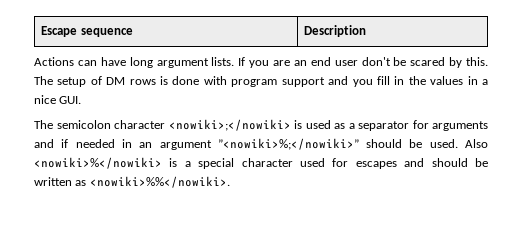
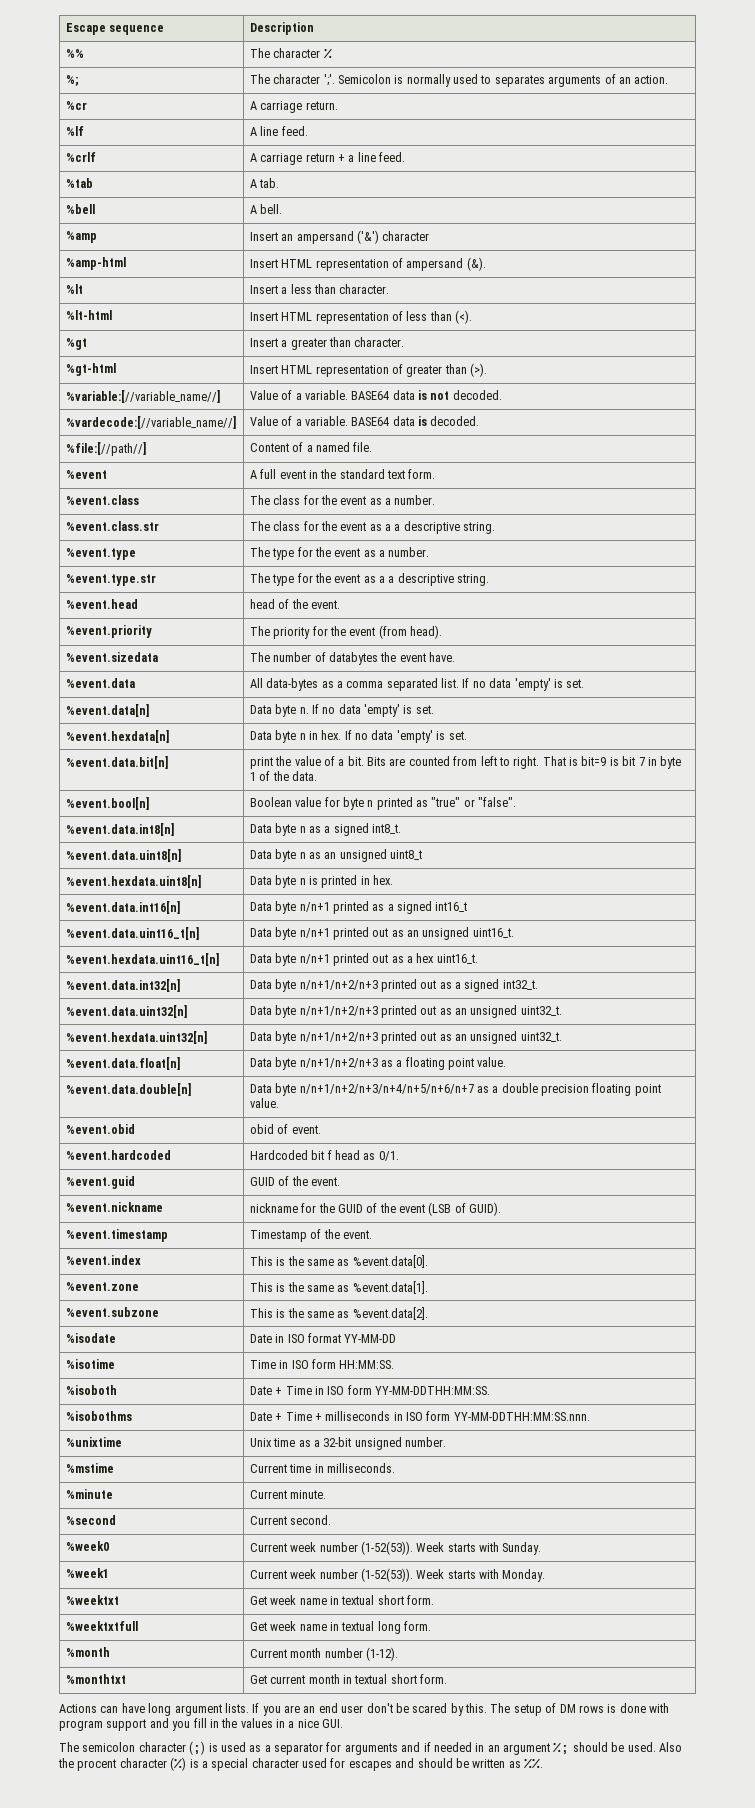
+ %% | The character %
+ %; | The character ';'. Semicolon is normally used to separates arguments of an action.
+ %cr | A carriage return.
+ %lf | A line feed.
+ %crlf | A carriage return + a line feed.
+ %tab | A tab.
+ %bell | A bell.
+ %amp | Insert an ampersand ('&') character
+ %amp-html | Insert HTML representation of ampersand (&).
+ %lt | Insert a less than character.
+ %lt-html | Insert HTML representation of less than (<).
+ %gt | Insert a greater than character.
+ %gt-html | Insert HTML representation of greater than (>).
+ %variable:[//variable_name//] | Value of a variable. BASE64 data is not decoded.
+ %vardecode:[//variable_name//] | Value of a variable. BASE64 data is decoded.
+ %file:[//path//] | Content of a named file.
+ %event | A full event in the standard text form.
+ %event.class | The class for the event as a number.
+ %event.class.str | The class for the event as a a descriptive string.
+ %event.type | The type for the event as a number.
+ %event.type.str | The type for the event as a a descriptive string.
+ %event.head | head of the event.
+ %event.priority | The priority for the event (from head).
+ %event.sizedata | The number of databytes the event have.
+ %event.data | All data-bytes as a comma separated list. If no data 'empty' is set.
+ %event.data[n] | Data byte n. If no data 'empty' is set.
+ %event.hexdata[n] | Data byte n in hex. If no data 'empty' is set.
+ %event.data.bit[n] | print the value of a bit. Bits are counted from left to right. That is bit=9 is bit 7 in byte 1 of the data.
+ %event.bool[n] | Boolean value for byte n printed as "true" or "false".
+ %event.data.int8[n] | Data byte n as a signed int8_t.
+ %event.data.uint8[n] | Data byte n as an unsigned uint8_t
+ %event.hexdata.uint8[n] | Data byte n is printed in hex.
+ %event.data.int16[n] | Data byte n/n+1 printed as a signed int16_t
+ %event.data.uint16_t[n] | Data byte n/n+1 printed out as an unsigned uint16_t.
+ %event.hexdata.uint16_t[n] | Data byte n/n+1 printed out as a hex uint16_t.
+ %event.data.int32[n] | Data byte n/n+1/n+2/n+3 printed out as a signed int32_t.
+ %event.data.uint32[n] | Data byte n/n+1/n+2/n+3 printed out as an unsigned uint32_t.
+ %event.hexdata.uint32[n] | Data byte n/n+1/n+2/n+3 printed out as an unsigned uint32_t.
+ %event.data.float[n] | Data byte n/n+1/n+2/n+3 as a floating point value.
+ %event.data.double[n] | Data byte n/n+1/n+2/n+3/n+4/n+5/n+6/n+7 as a double precision floating point value.
+ %event.obid | obid of event.
+ %event.hardcoded | Hardcoded bit f head as 0/1.
+ %event.guid | GUID of the event.
+ %event.nickname | nickname for the GUID of the event (LSB of GUID).
+ %event.timestamp | Timestamp of the event.
+ %event.index | This is the same as %event.data[0].
+ %event.zone | This is the same as %event.data[1].
+ %event.subzone | This is the same as %event.data[2].
+ %isodate | Date in ISO format YY-MM-DD
+ %isotime | Time in ISO form HH:MM:SS.
+ %isoboth | Date + Time in ISO form YY-MM-DDTHH:MM:SS.
+ %isobothms | Date + Time + milliseconds in ISO form YY-MM-DDTHH:MM:SS.nnn.
+ %unixtime | Unix time as a 32-bit unsigned number.
+ %mstime | Current time in milliseconds.
+ %minute | Current minute.
+ %second | Current second.
+ %week0 | Current week number (1-52(53)). Week starts with Sunday.
+ %week1 | Current week number (1-52(53)). Week starts with Monday.
+ %weektxt | Get week name in textual short form.
+ %weektxtfull | Get week name in textual long form.
+ %month | Current month number (1-12).
+ %monthtxt | Get current month in textual short form.
- The semicolon character <nowiki>;</nowiki> is used as a separator for arguments and if needed in an argument ”<nowiki>%;</nowiki>” should be used.
+ The semicolon character (;) is used as a separator for arguments and if needed in an argument %; should be used.
- Also <nowiki>%</nowiki> is a special character used for escapes and should be written as <nowiki>%%</nowiki>.
+ Also the procent character (%) is a special character used for escapes and should be written as %%.

